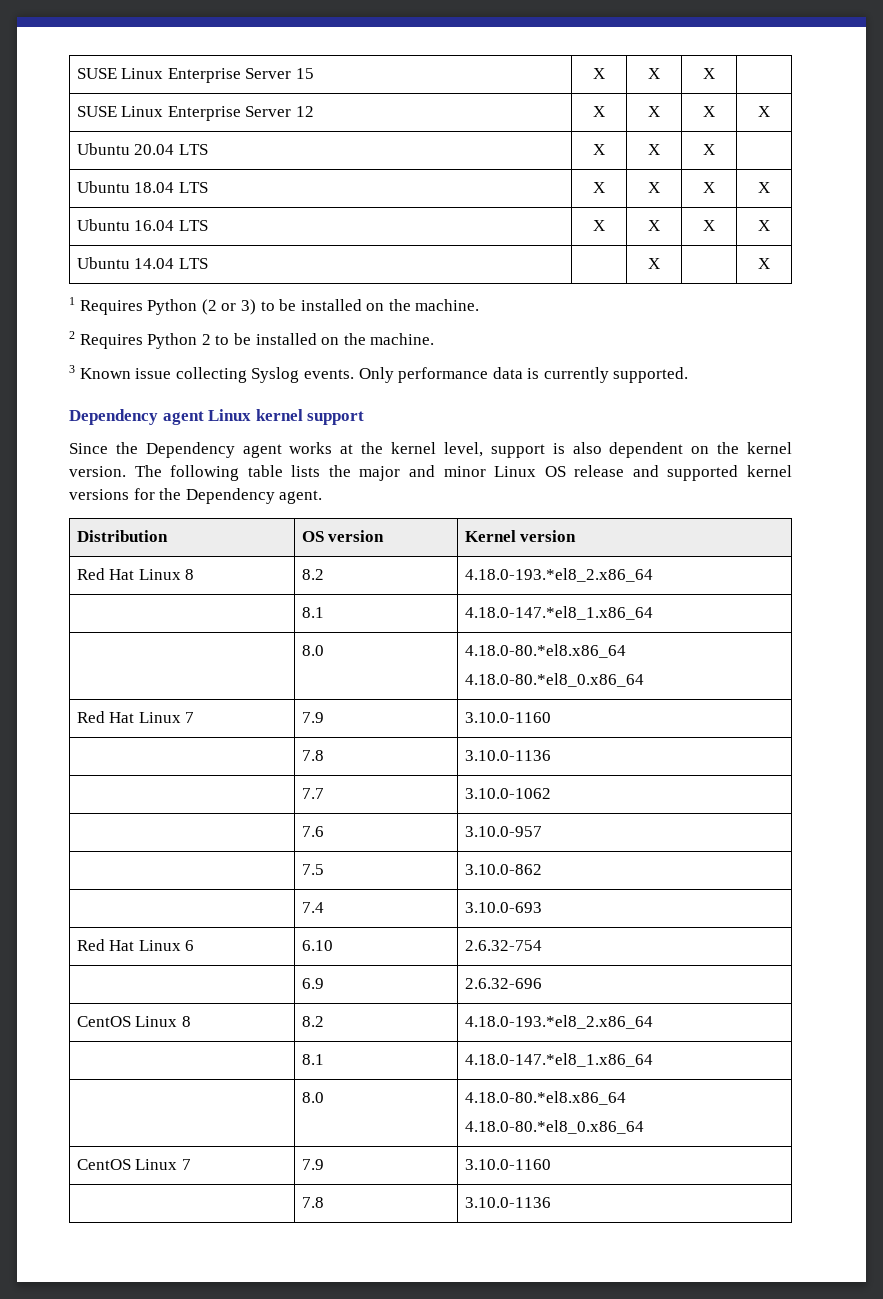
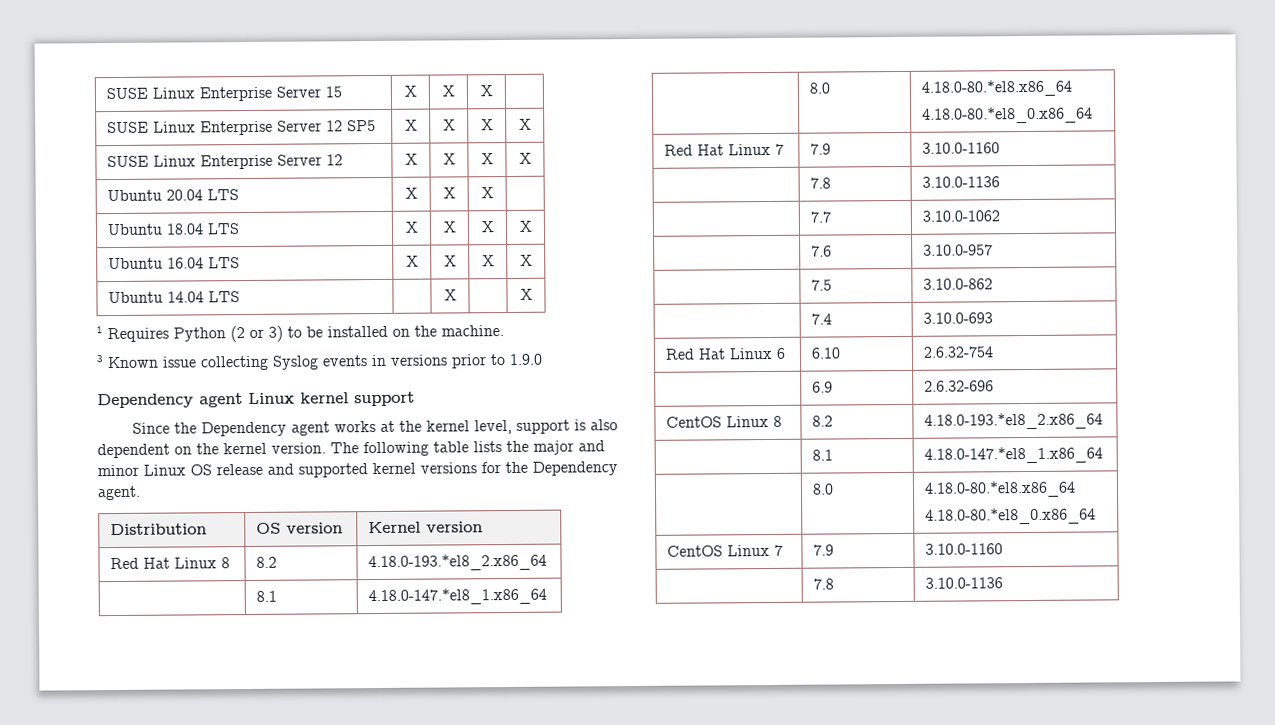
+ SUSE Linux Enterprise Server 12 SP5 | X | X | X | X
- 2 Requires Python 2 to be installed on the machine.
- 3 Known issue collecting Syslog events. Only performance data is currently supported.
+ 3 Known issue collecting Syslog events in versions prior to 1.9.0

